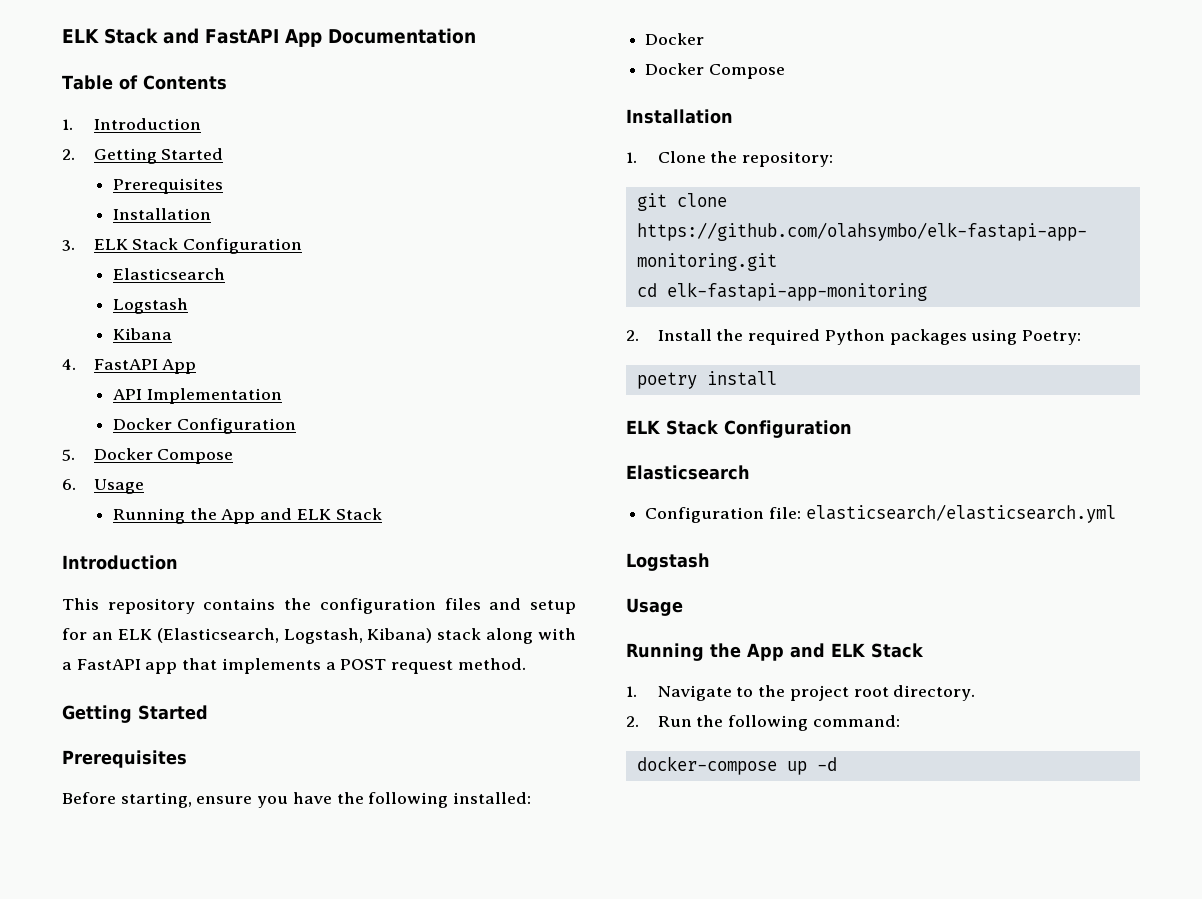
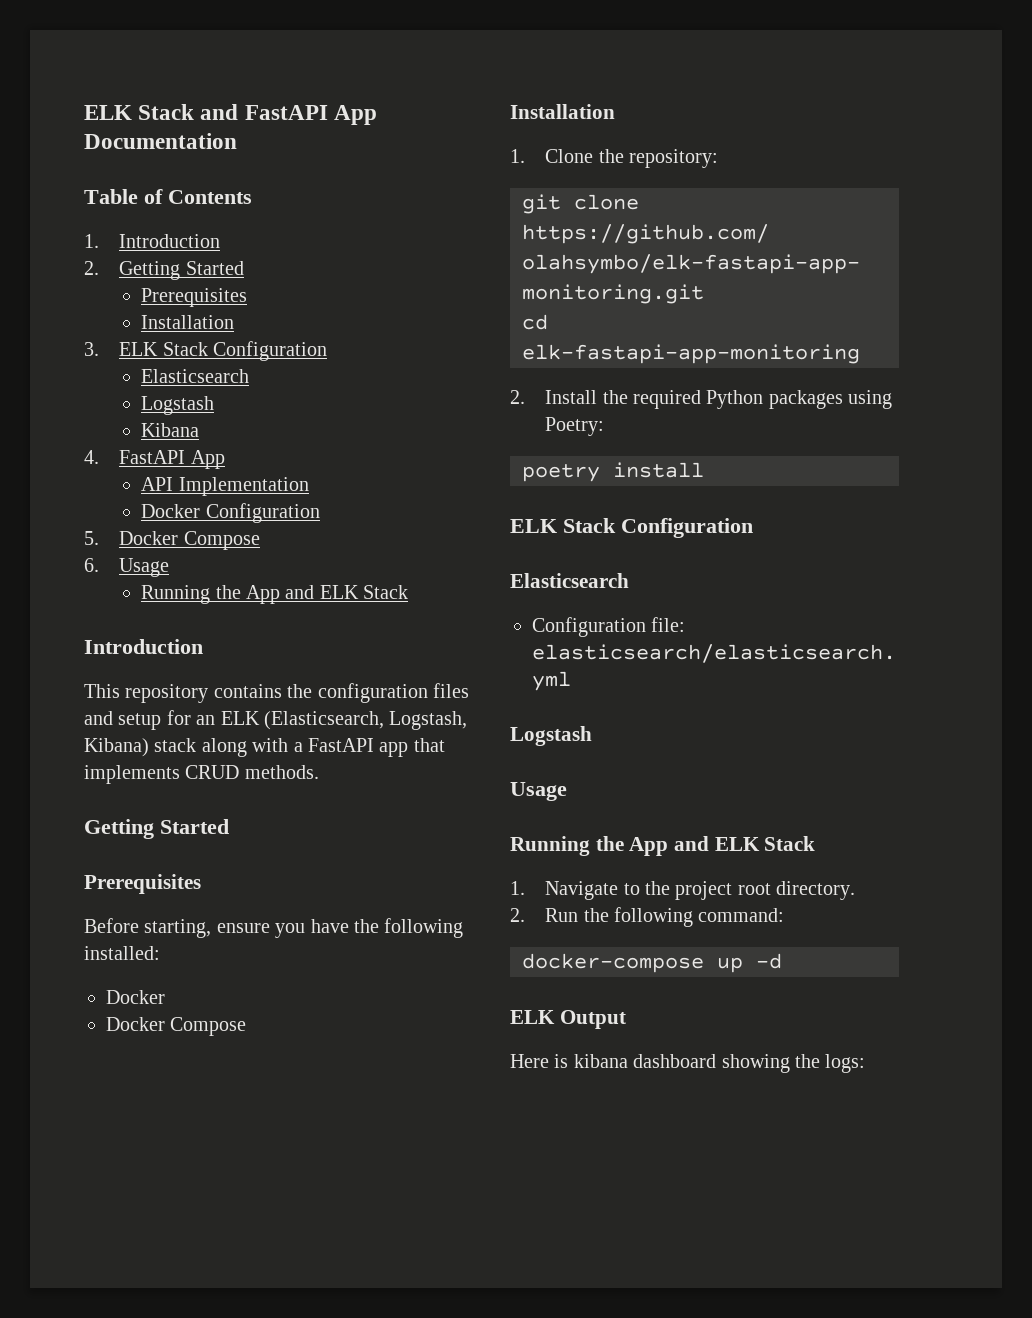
- This repository contains the configuration files and setup for an ELK (Elasticsearch, Logstash, Kibana) stack along with a FastAPI app that implements a POST request method.
+ This repository contains the configuration files and setup for an ELK (Elasticsearch, Logstash, Kibana) stack along with a FastAPI app that implements CRUD methods.
+ ELK Output
+ Here is kibana dashboard showing the logs:

